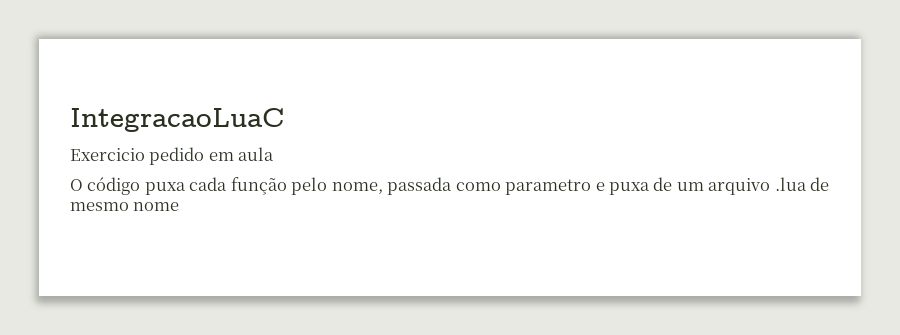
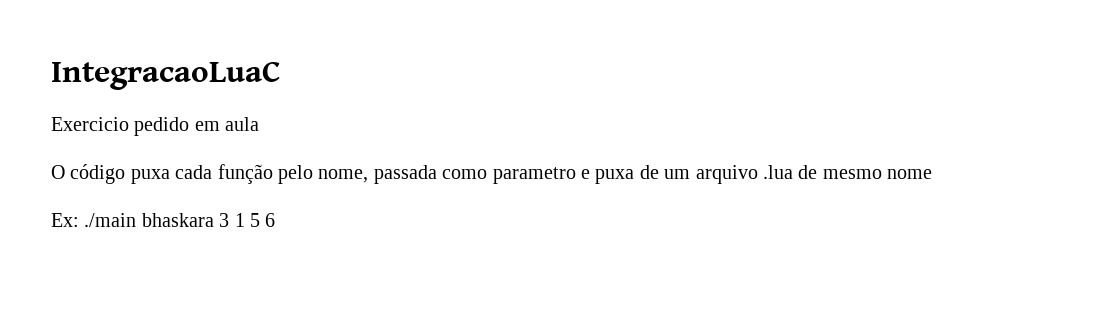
+ Ex: ./main bhaskara 3 1 5 6

